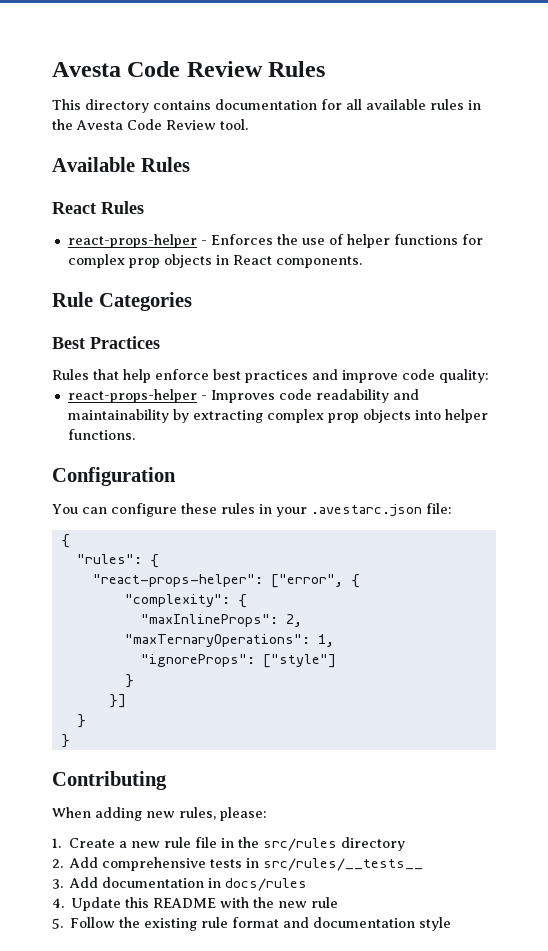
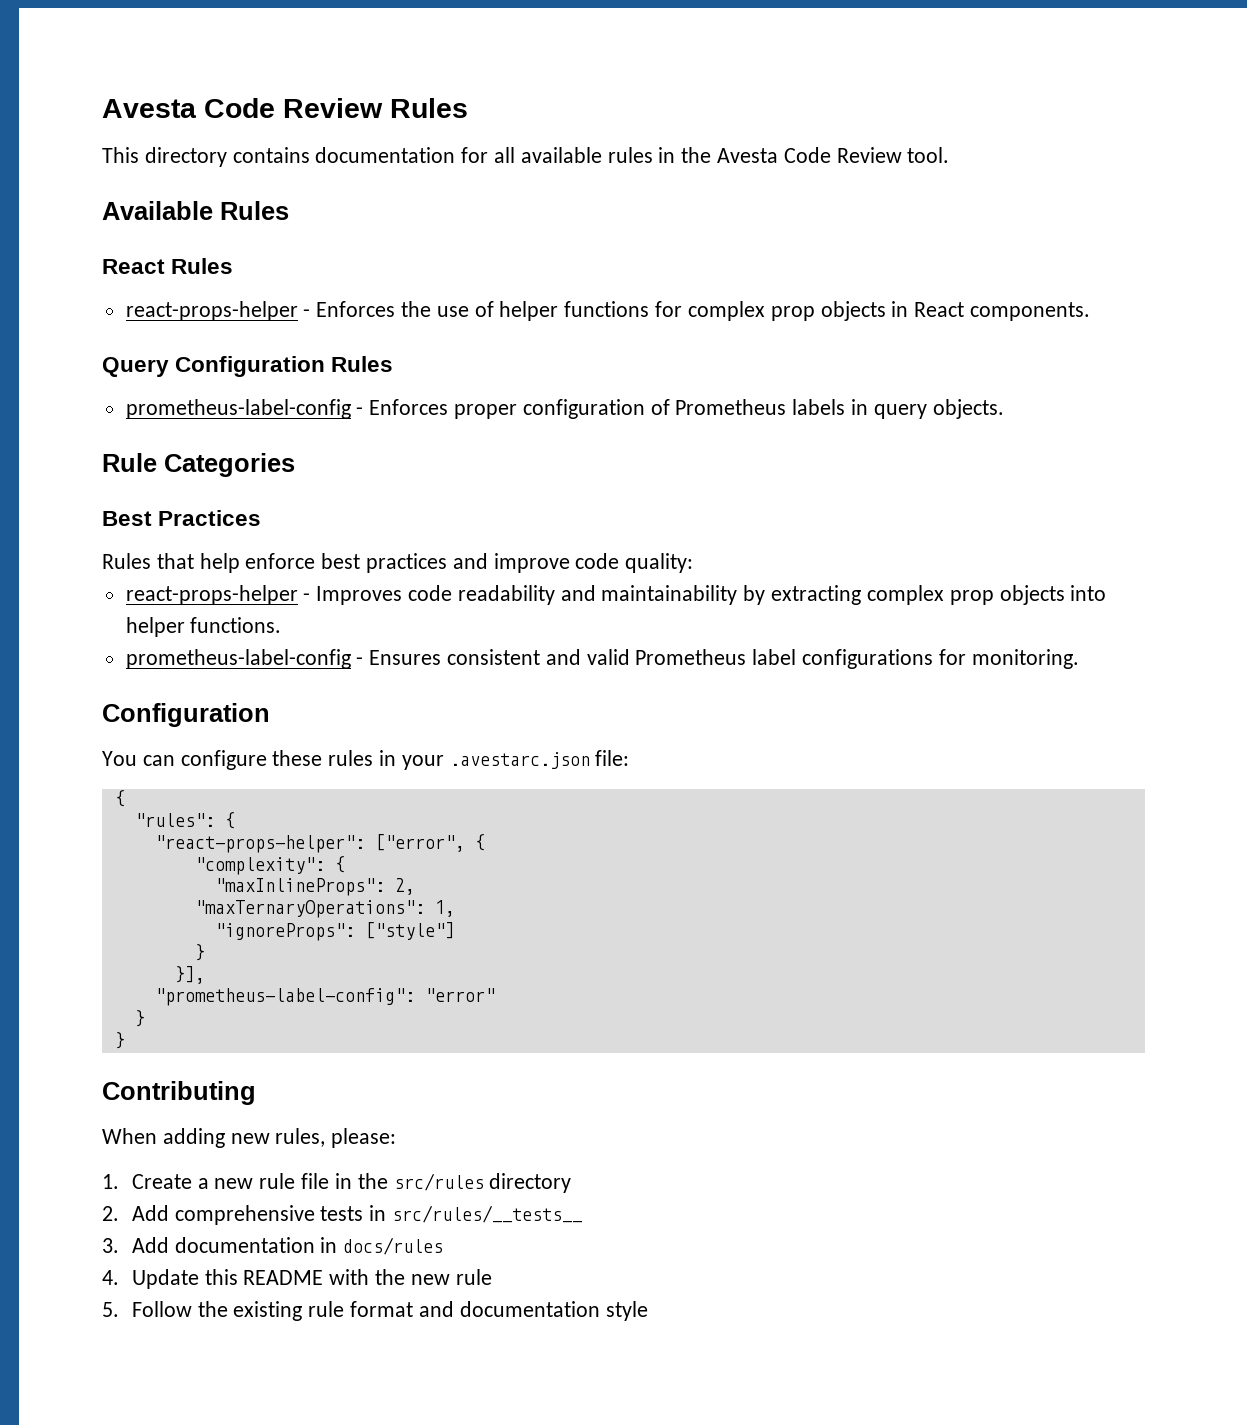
+ Query Configuration Rules
+ prometheus-label-config - Enforces proper configuration of Prometheus labels in query objects.
+ prometheus-label-config - Ensures consistent and valid Prometheus label configurations for monitoring.
- }]
+ }],
+ "prometheus-label-config": "error"

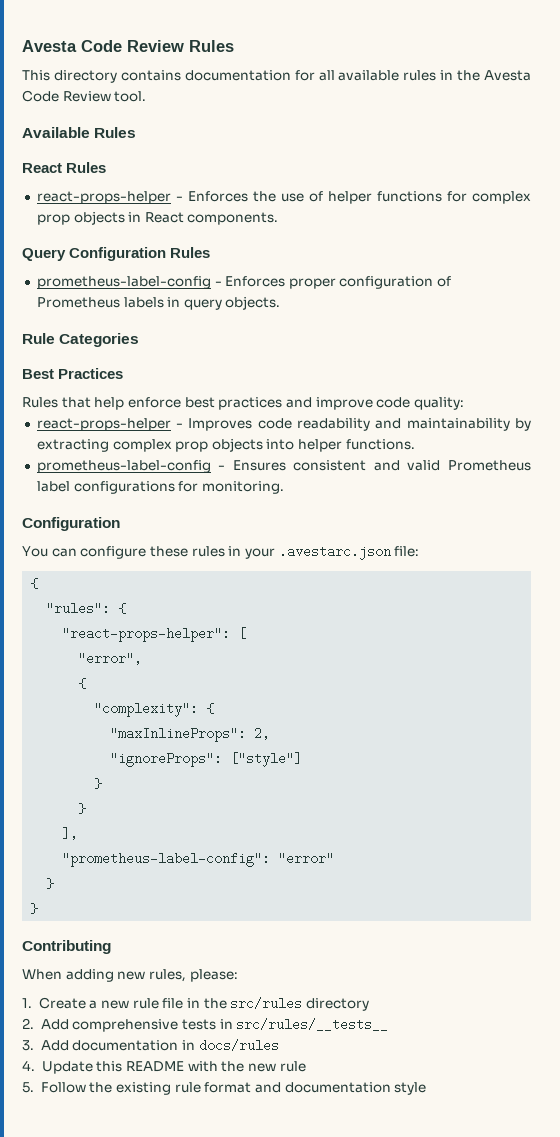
- "react-props-helper": ["error", {
+ "react-props-helper": [
+ "error",
+ {
- "maxTernaryOperations": 1,
  "ignoreProps": ["style"]
  }
- }],
+ }
+ ],

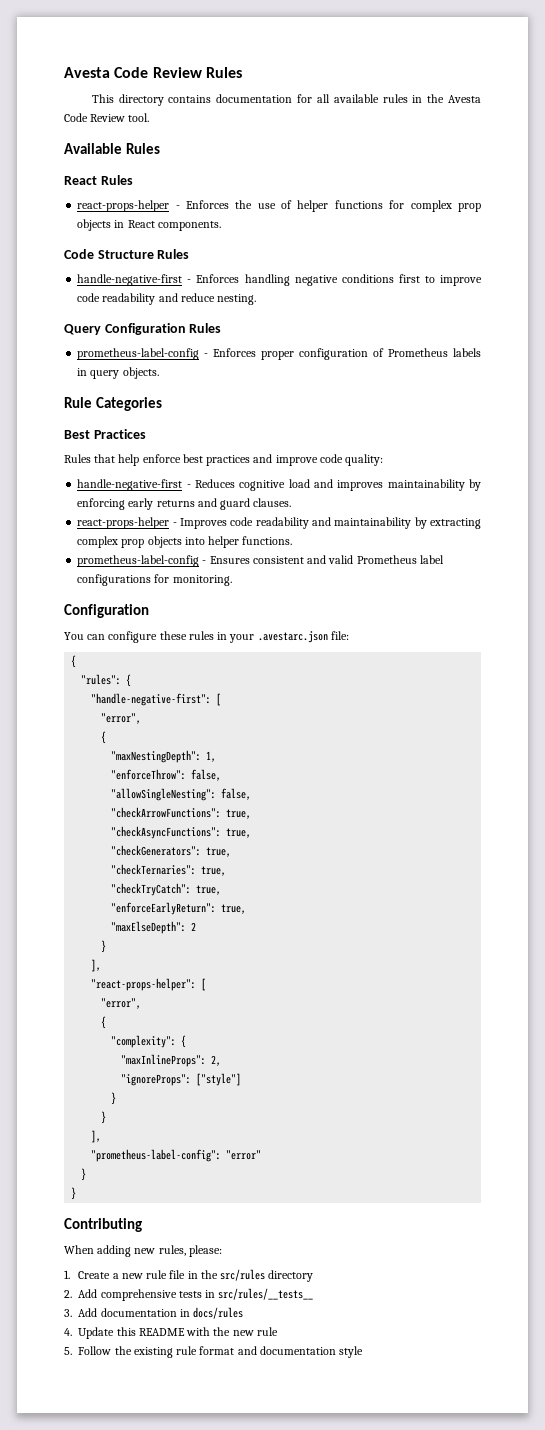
+ Code Structure Rules
+ handle-negative-first - Enforces handling negative conditions first to improve code readability and reduce nesting.
+ handle-negative-first - Reduces cognitive load and improves maintainability by enforcing early returns and guard clauses.
+ "handle-negative-first": [
+ "error",
+ {
+ "maxNestingDepth": 1,
+ "enforceThrow": false,
+ "allowSingleNesting": false,
+ "checkArrowFunctions": true,
+ "checkAsyncFunctions": true,
+ "checkGenerators": true,
+ "checkTernaries": true,
+ "checkTryCatch": true,
+ "enforceEarlyReturn": true,
+ "maxElseDepth": 2
+ }
+ ],

